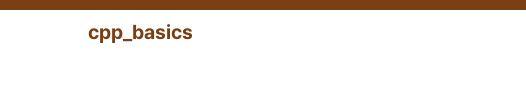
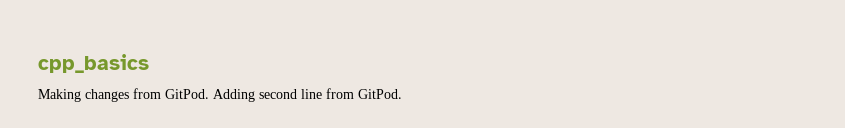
+ Making changes from GitPod. Adding second line from GitPod.

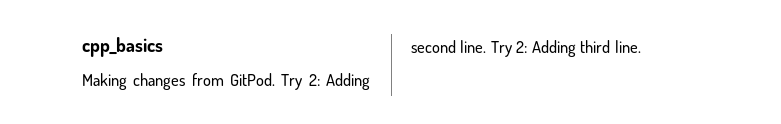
- Adding second line from GitPod.
+ Try 2: Adding second line. Try 2: Adding third line.

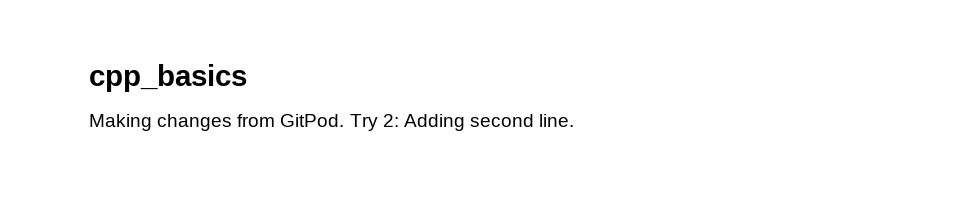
- Try 2: Adding third line.

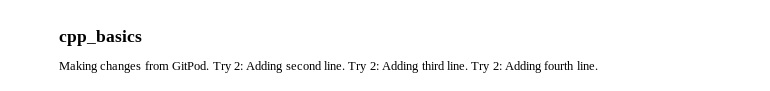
+ Try 2: Adding third line. Try 2: Adding fourth line.

